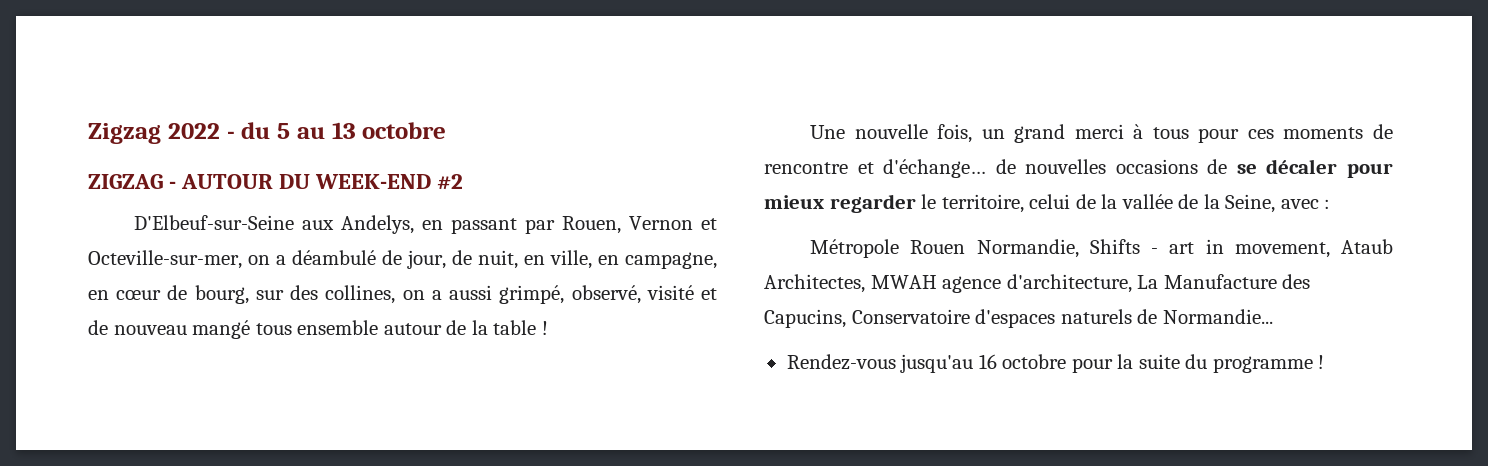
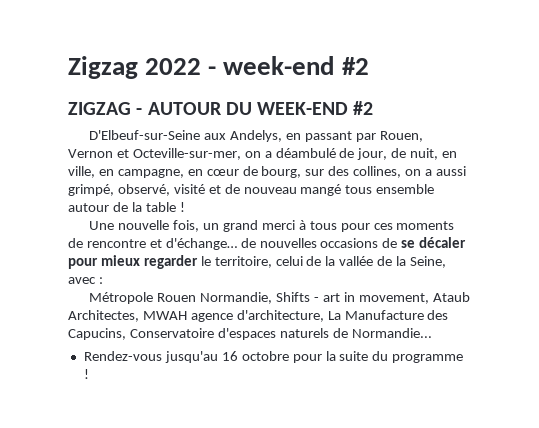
- Zigzag 2022 - du 5 au 13 octobre
+ Zigzag 2022 - week-end #2

